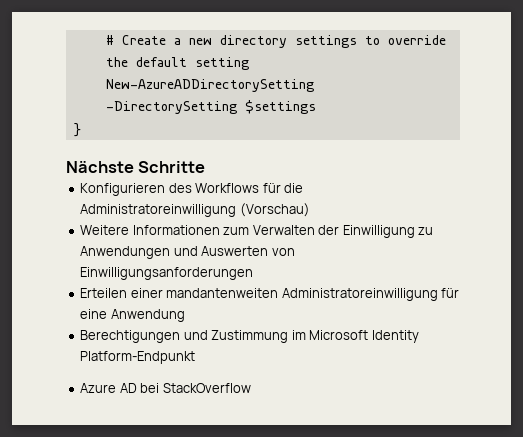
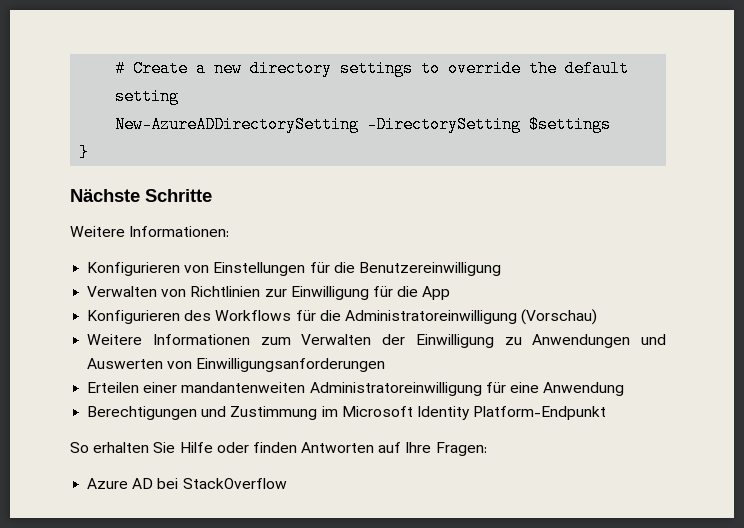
+ Weitere Informationen:
+ Konfigurieren von Einstellungen für die Benutzereinwilligung
+ Verwalten von Richtlinien zur Einwilligung für die App
+ So erhalten Sie Hilfe oder finden Antworten auf Ihre Fragen:

